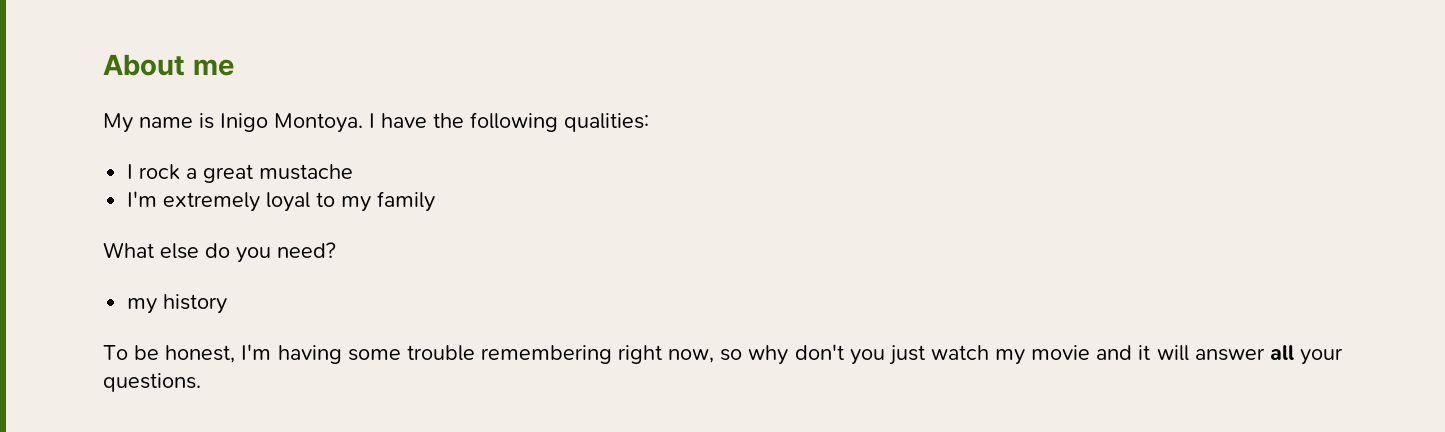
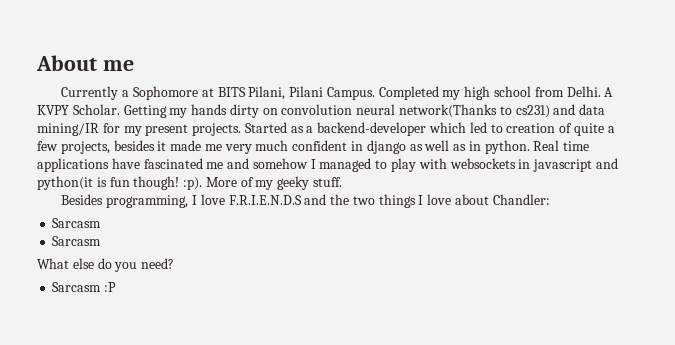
- My name is Inigo Montoya. I have the following qualities:
- I rock a great mustache
- I'm extremely loyal to my family
+ Currently a Sophomore at BITS Pilani, Pilani Campus. Completed my high school from Delhi. A KVPY Scholar. Getting my hands dirty on convolution neural network(Thanks to cs231) and data mining/IR for my present projects. Started as a backend-developer which led to creation of quite a few projects, besides it made me very much confident in django as well as in python. Real time applications have fascinated me and somehow I managed to play with websockets in javascript and python(it is fun though! :p). More of my geeky stuff.
+ Besides programming, I love F.R.I.E.N.D.S and the two things I love about Chandler:
+ Sarcasm
+ Sarcasm
- my history
- To be honest, I'm having some trouble remembering right now, so why don't you just watch my movie and it will answer all your questions.
+ Sarcasm :P

